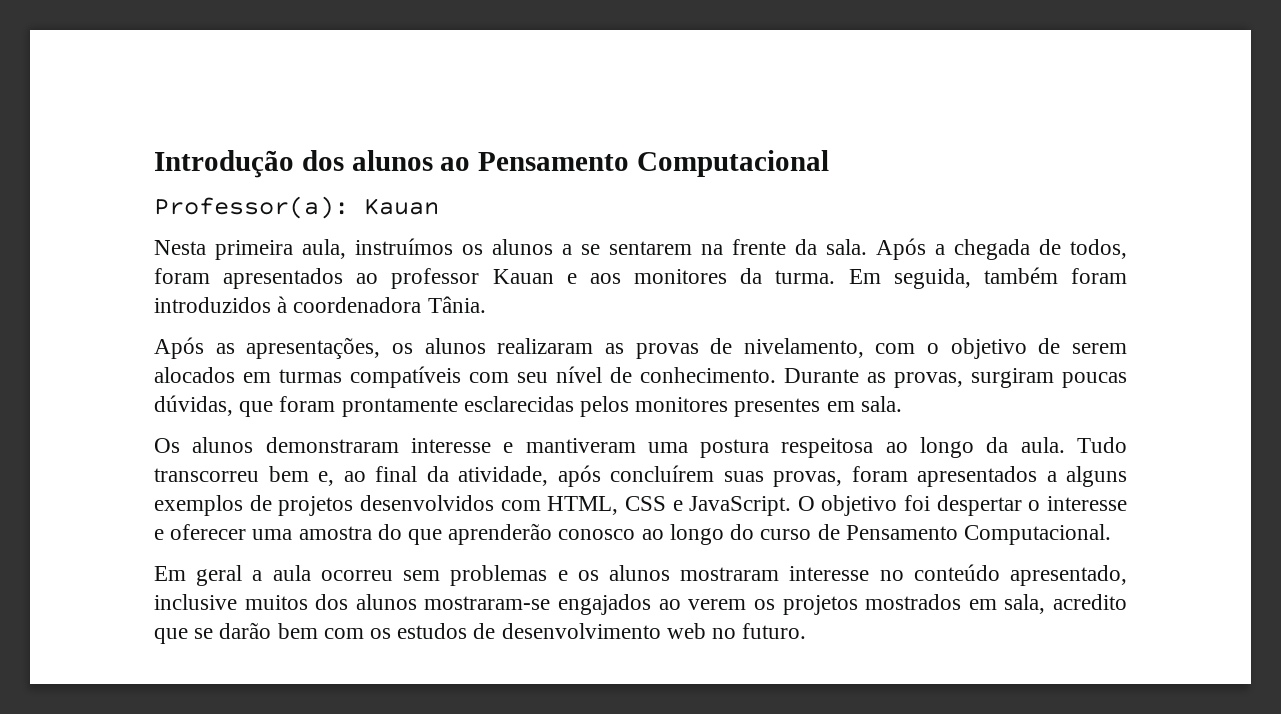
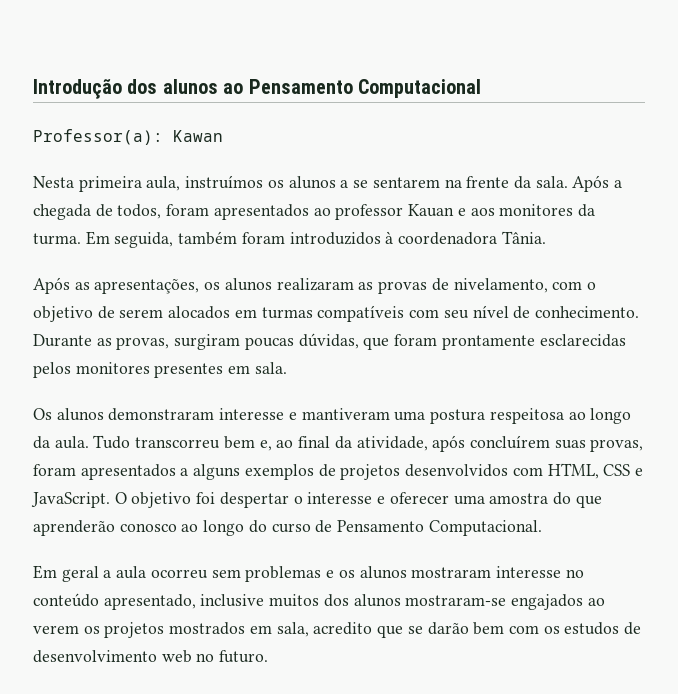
- Professor(a): Kauan
+ Professor(a): Kawan

